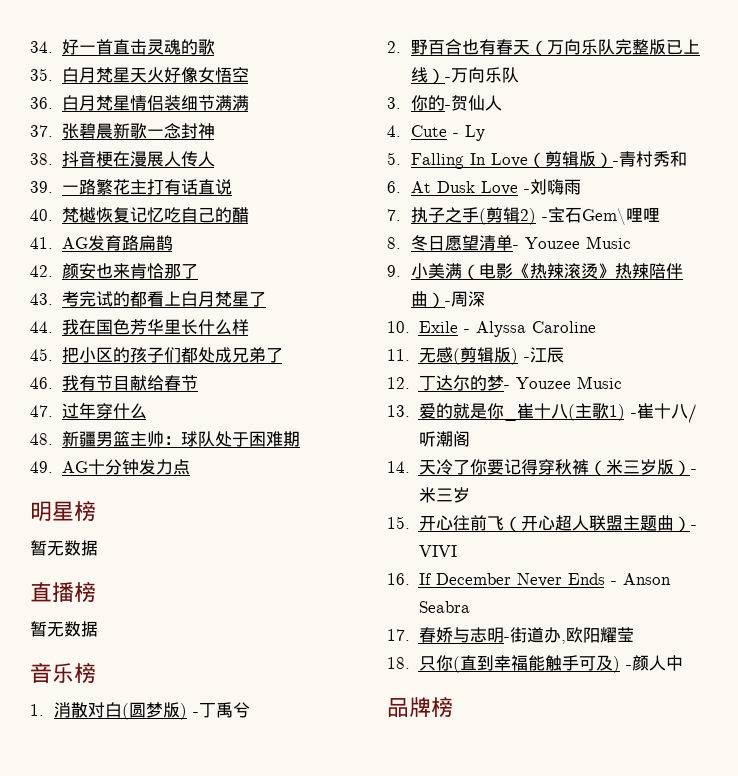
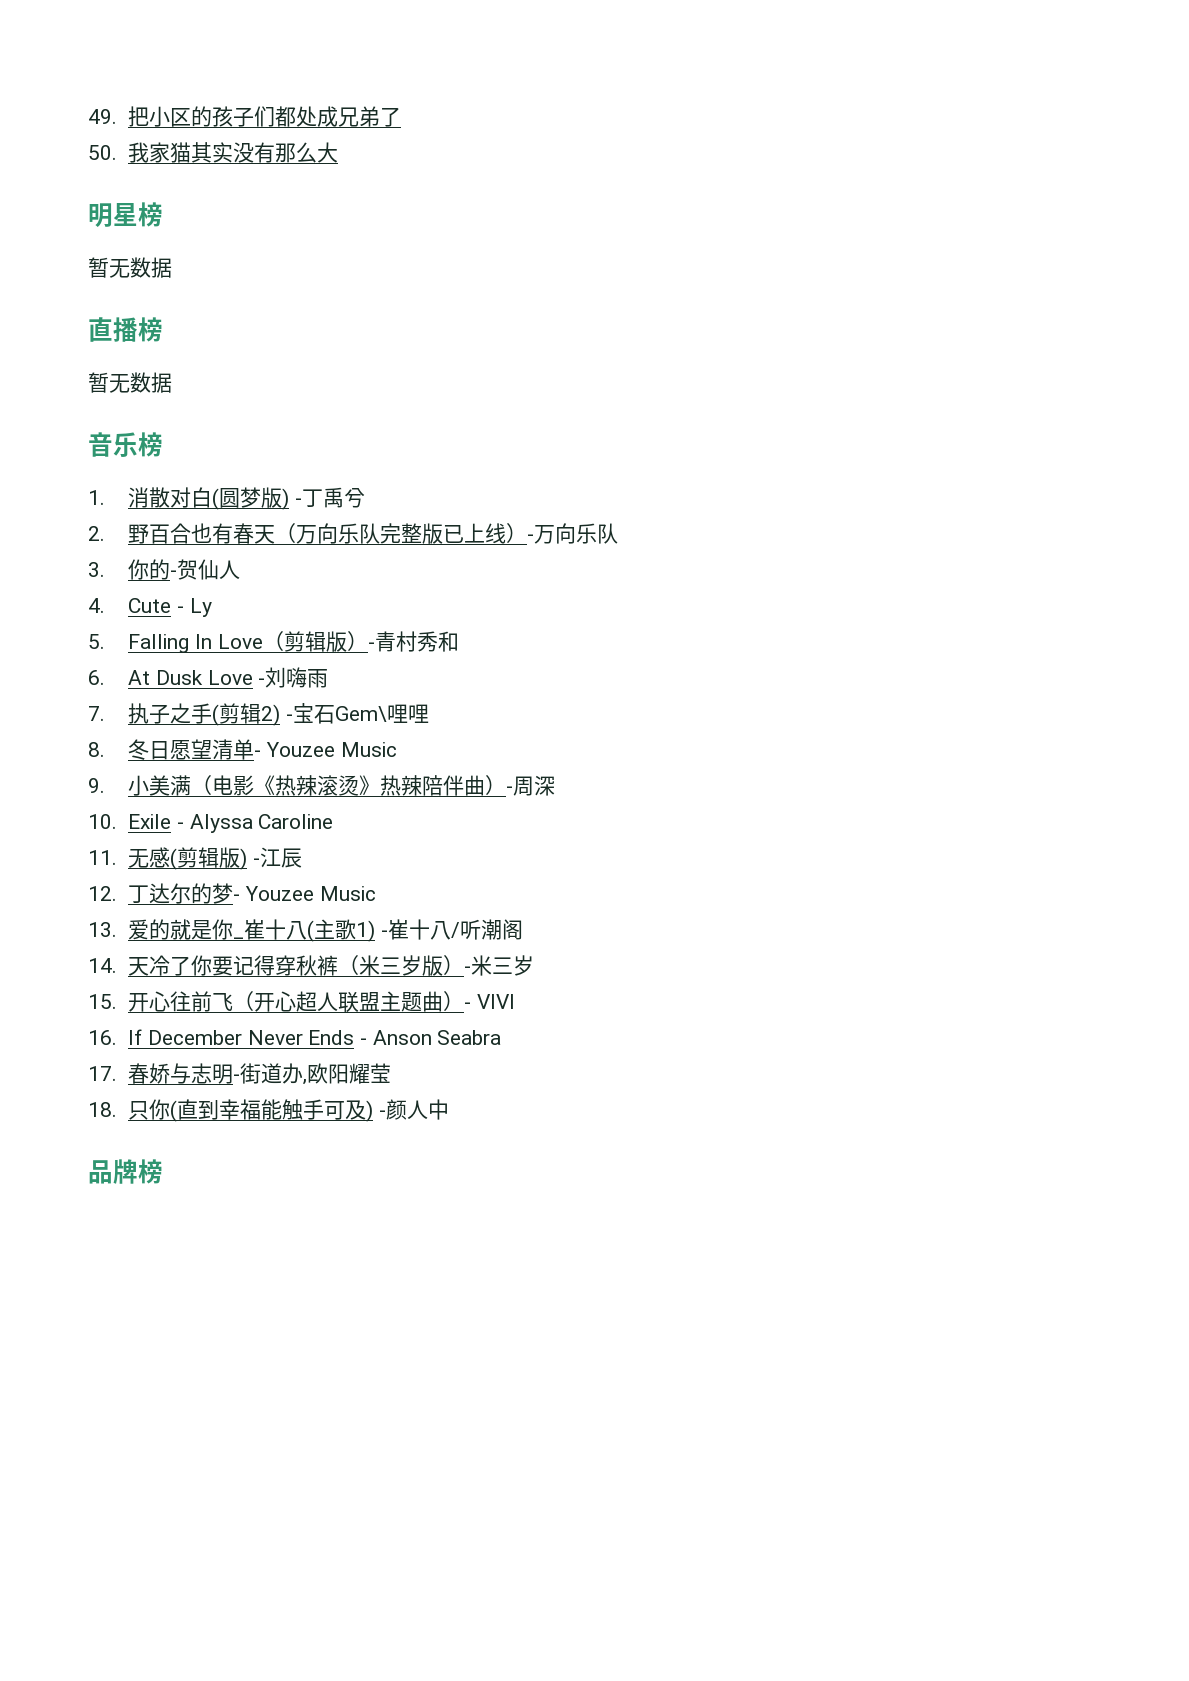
- 34.好一首直击灵魂的歌
- 35.白月梵星天火好像女悟空
- 36.白月梵星情侣装细节满满
- 37.张碧晨新歌一念封神
- 38.抖音梗在漫展人传人
- 39.一路繁花主打有话直说
- 40.梵樾恢复记忆吃自己的醋
- 41. AG发育路扁鹊
- 42.颜安也来肯恰那了
- 43.考完试的都看上白月梵星了
- 44.我在国色芳华里长什么样
- 45.把小区的孩子们都处成兄弟了
+ 49.把小区的孩子们都处成兄弟了
- 46.我有节目献给春节
- 47.过年穿什么
- 48.新疆男篮主帅：球队处于困难期
- 49. AG十分钟发力点
+ 50.我家猫其实没有那么大

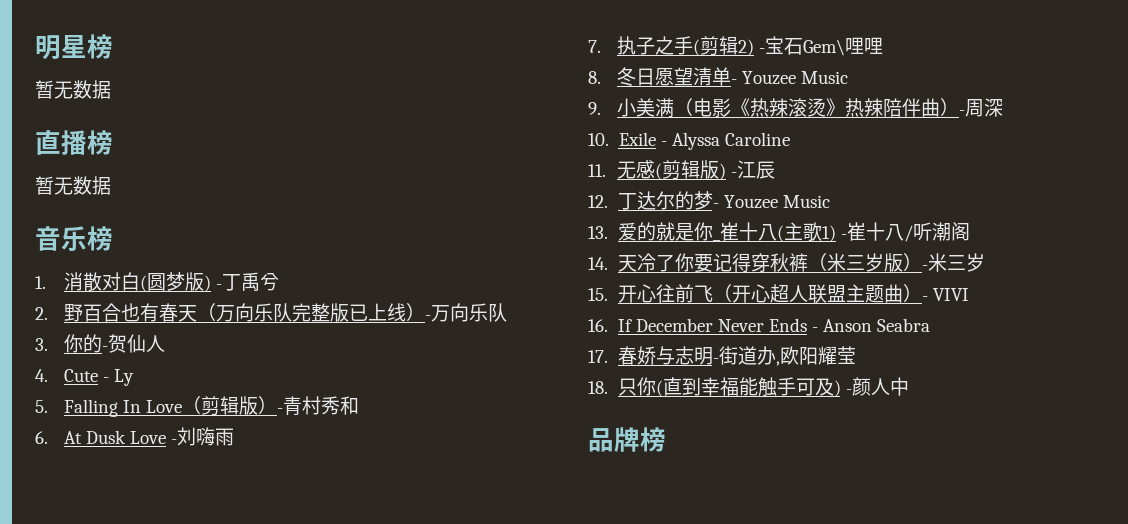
- 49.把小区的孩子们都处成兄弟了
- 50.我家猫其实没有那么大

